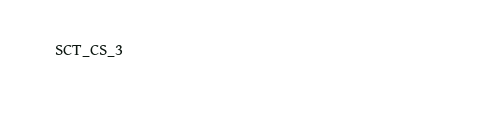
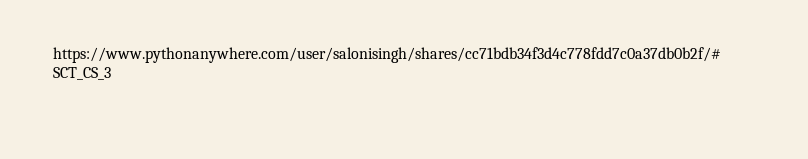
- SCT_CS_3
+ https://www.pythonanywhere.com/user/salonisingh/shares/cc71bdb34f3d4c778fdd7c0a37db0b2f/# SCT_CS_3

